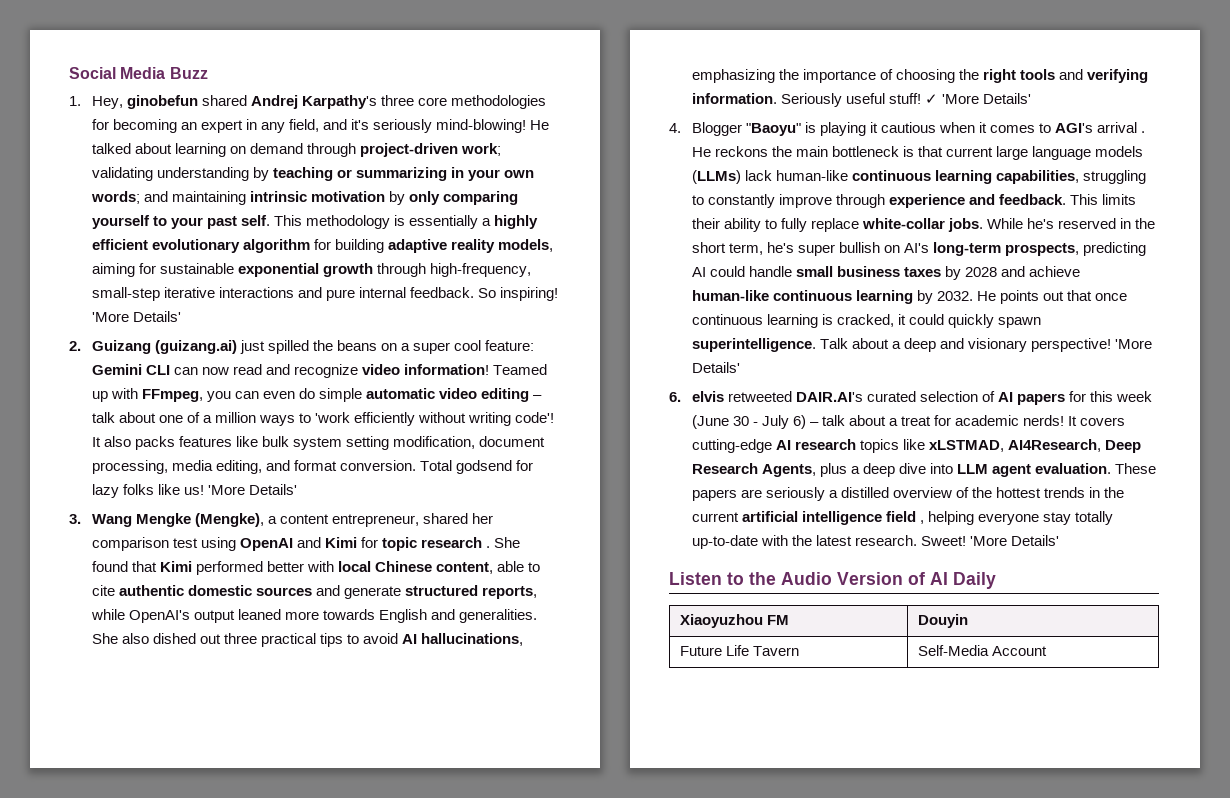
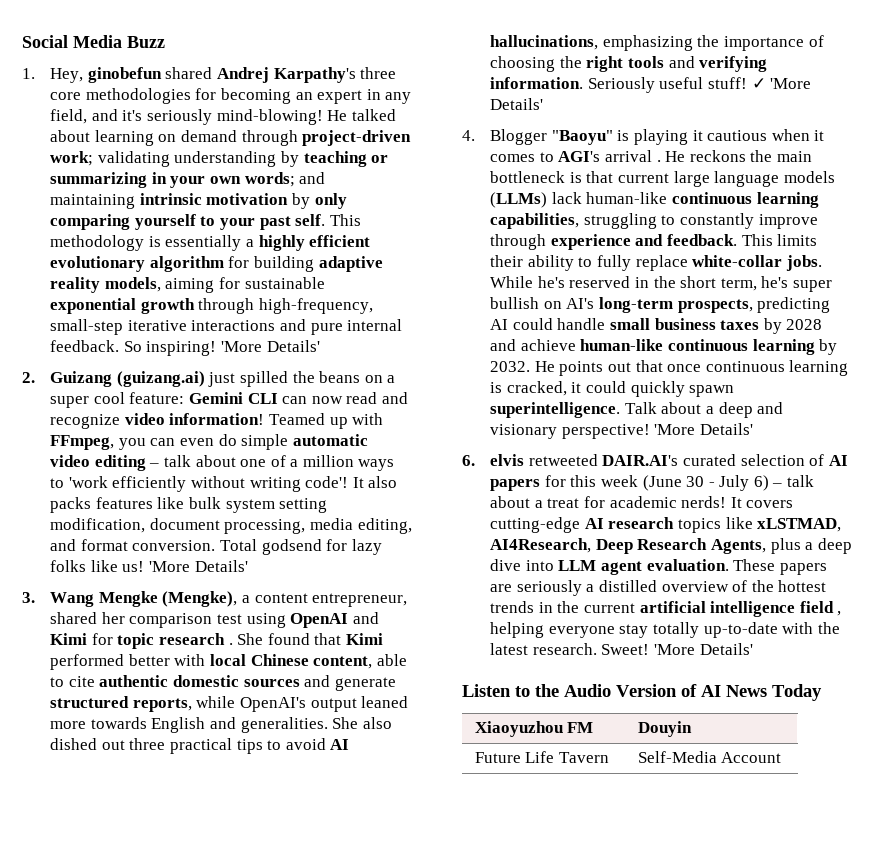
- Listen to the Audio Version of AI Daily
+ Listen to the Audio Version of AI News Today

